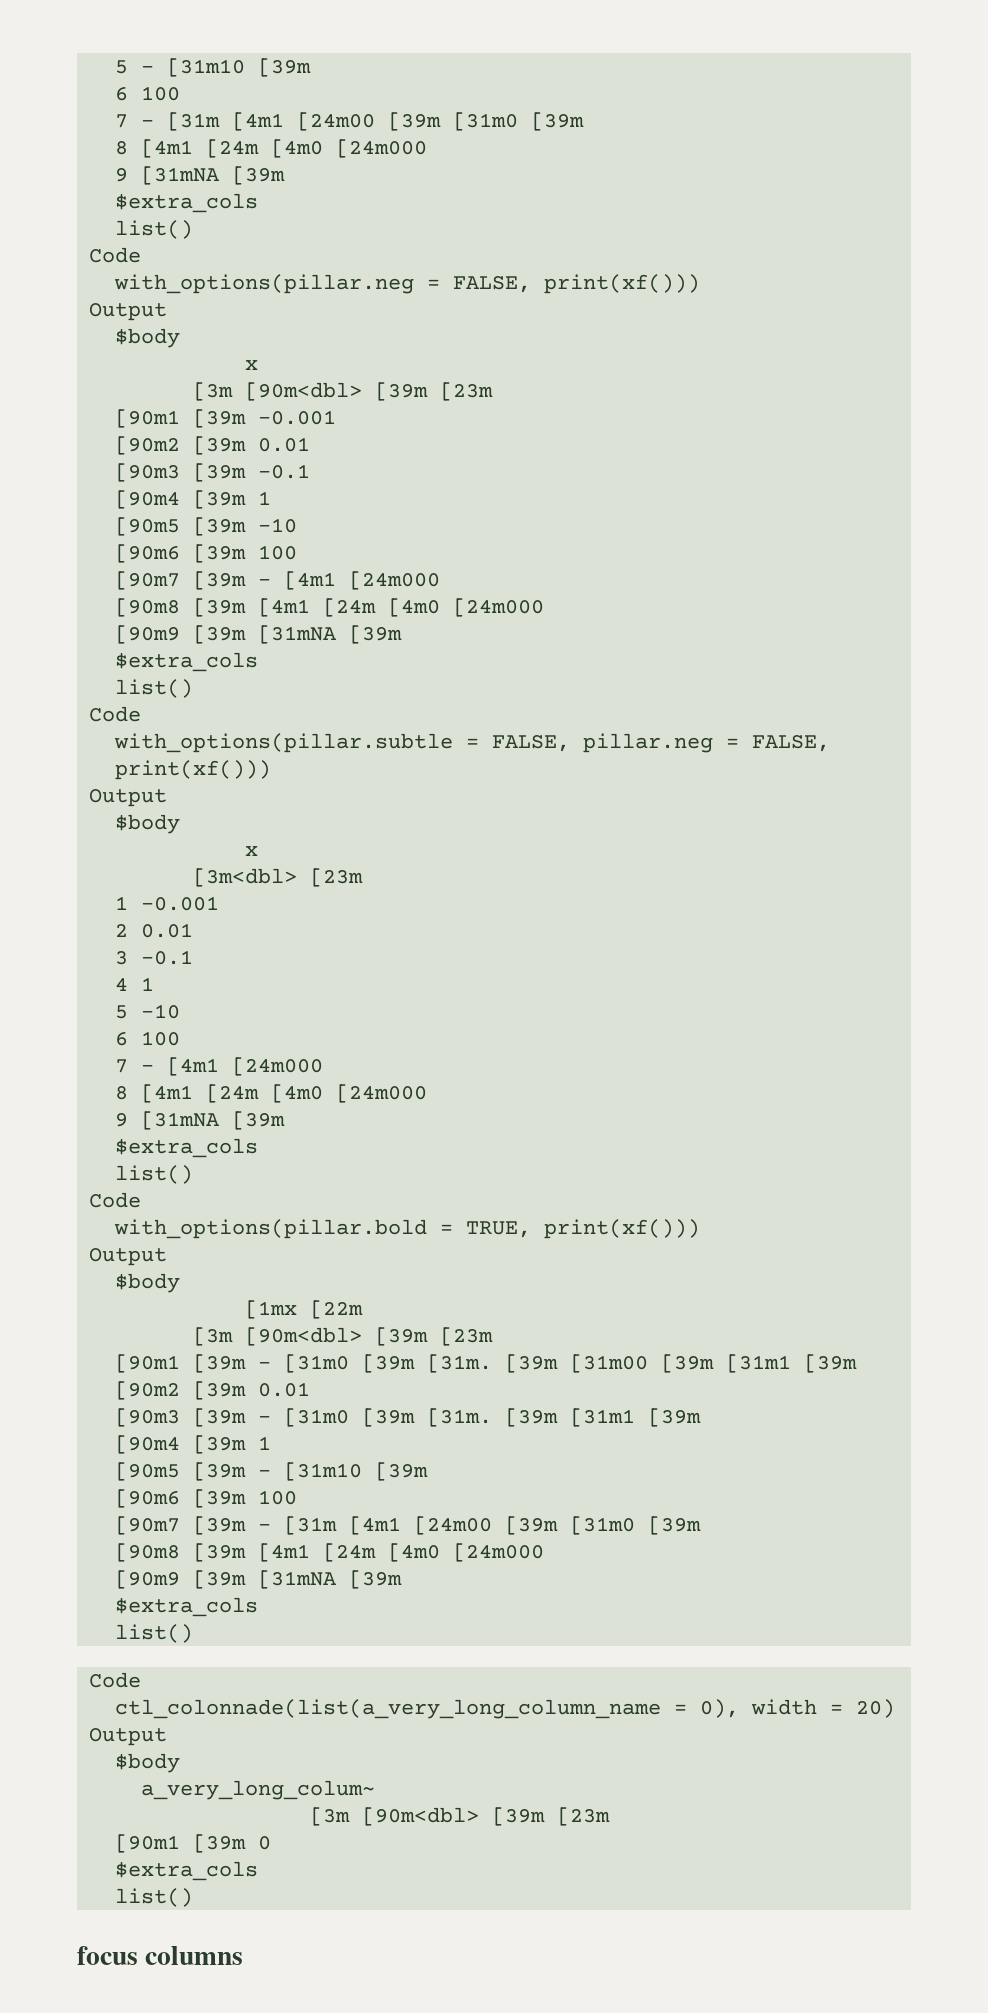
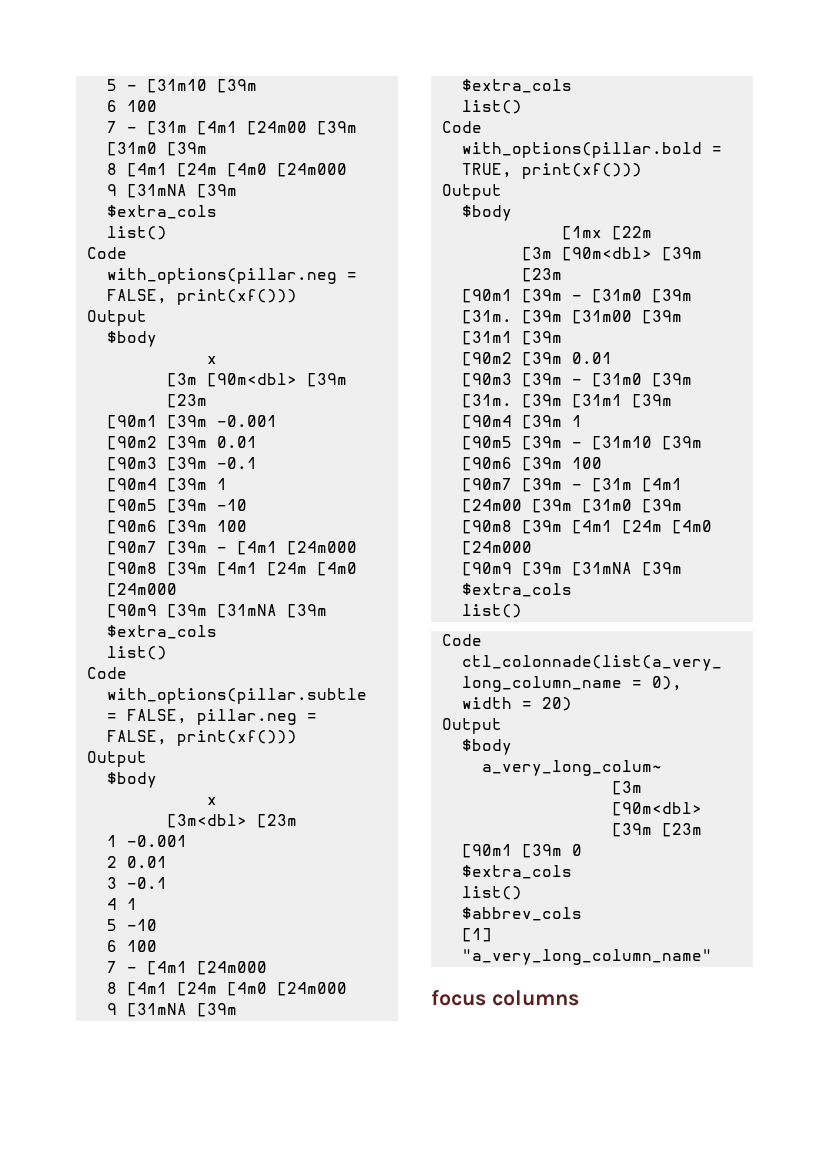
+ $abbrev_cols
+ [1] "a_very_long_column_name"

